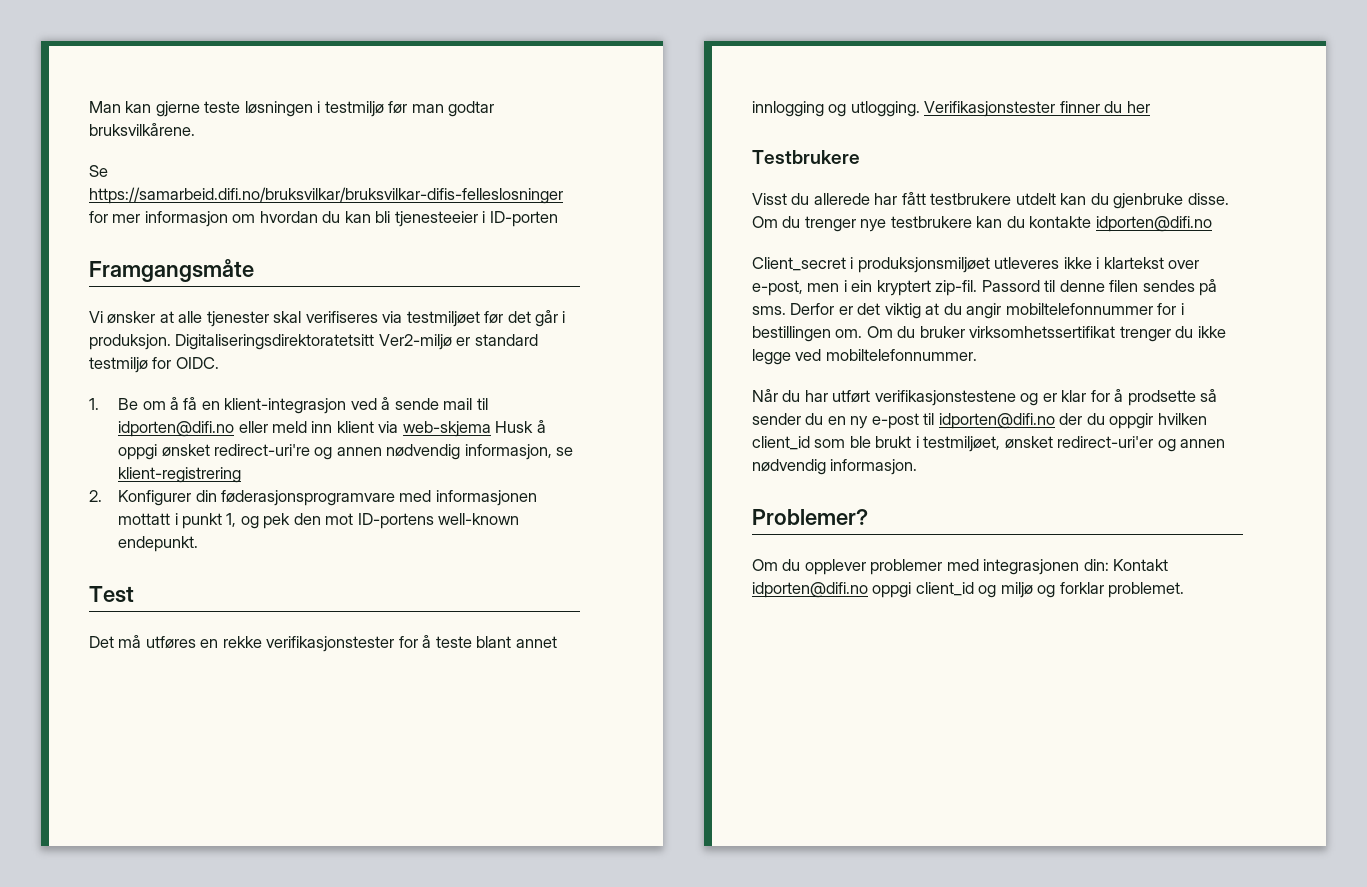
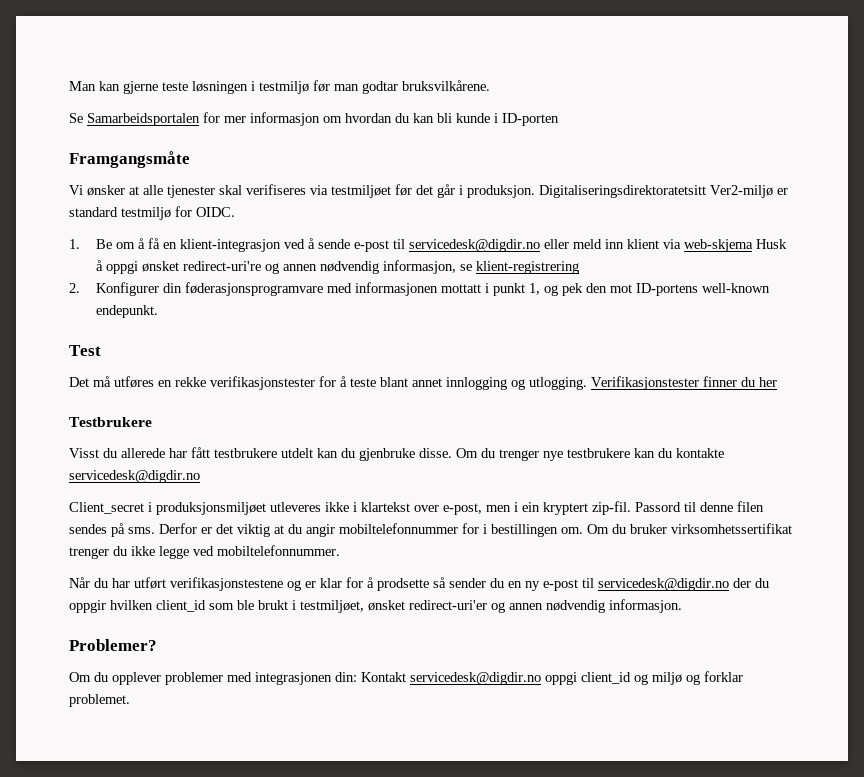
- Se https://samarbeid.difi.no/bruksvilkar/bruksvilkar-difis-felleslosninger for mer informasjon om hvordan du kan bli tjenesteeier i ID-porten
+ Se Samarbeidsportalen for mer informasjon om hvordan du kan bli kunde i ID-porten
- 1. Be om å få en klient-integrasjon ved å sende mail til idporten@difi.no eller meld inn klient via web-skjema Husk å oppgi ønsket redirect-uri're og annen nødvendig informasjon, se klient-registrering
+ 1. Be om å få en klient-integrasjon ved å sende e-post til servicedesk@digdir.no eller meld inn klient via web-skjema Husk å oppgi ønsket redirect-uri're og annen nødvendig informasjon, se klient-registrering
- Om du trenger nye testbrukere kan du kontakte idporten@difi.no
+ Om du trenger nye testbrukere kan du kontakte servicedesk@digdir.no
- Når du har utført verifikasjonstestene og er klar for å prodsette så sender du en ny e-post til idporten@difi.no der du oppgir hvilken client_id som ble brukt i testmiljøet, ønsket redirect-uri'er og annen nødvendig informasjon.
+ Når du har utført verifikasjonstestene og er klar for å prodsette så sender du en ny e-post til servicedesk@digdir.no der du oppgir hvilken client_id som ble brukt i testmiljøet, ønsket redirect-uri'er og annen nødvendig informasjon.
- Om du opplever problemer med integrasjonen din: Kontakt idporten@difi.no oppgi client_id og miljø og forklar problemet.
+ Om du opplever problemer med integrasjonen din: Kontakt servicedesk@digdir.no oppgi client_id og miljø og forklar problemet.

